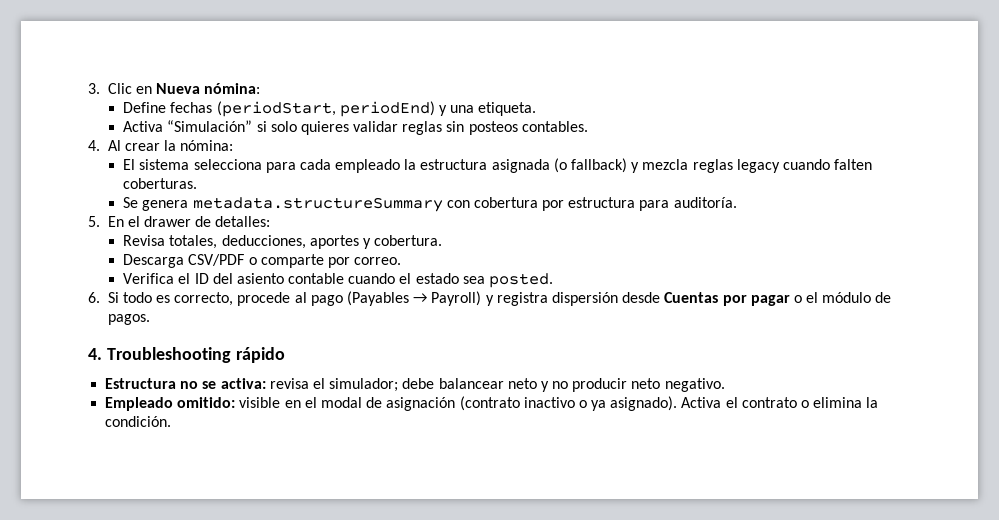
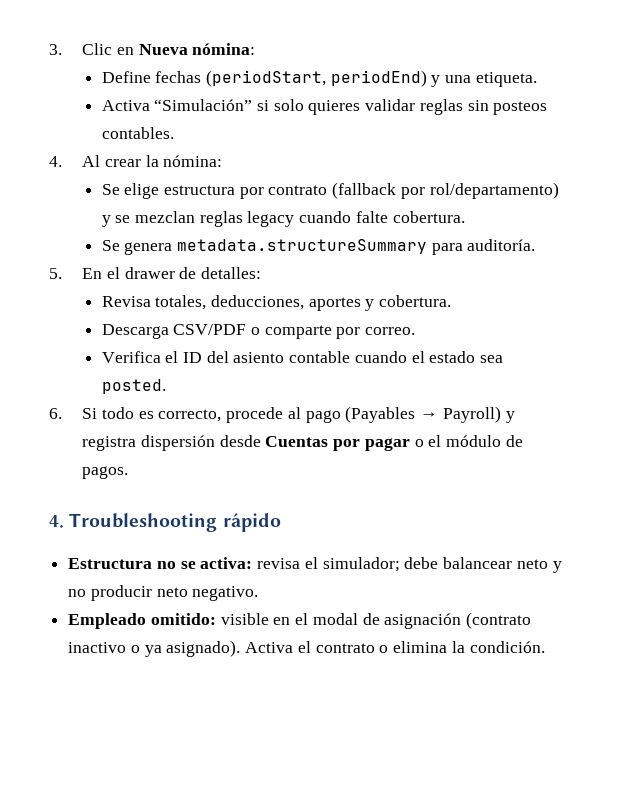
- El sistema selecciona para cada empleado la estructura asignada (o fallback) y mezcla reglas legacy cuando falten coberturas.
+ Se elige estructura por contrato (fallback por rol/departamento) y se mezclan reglas legacy cuando falte cobertura.
- Se genera metadata.structureSummary con cobertura por estructura para auditoría.
+ Se genera metadata.structureSummary para auditoría.

